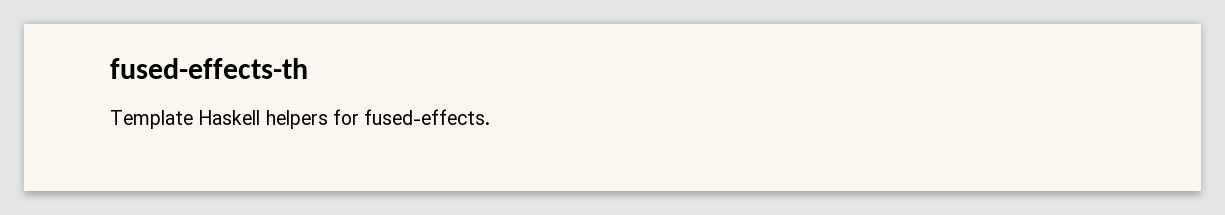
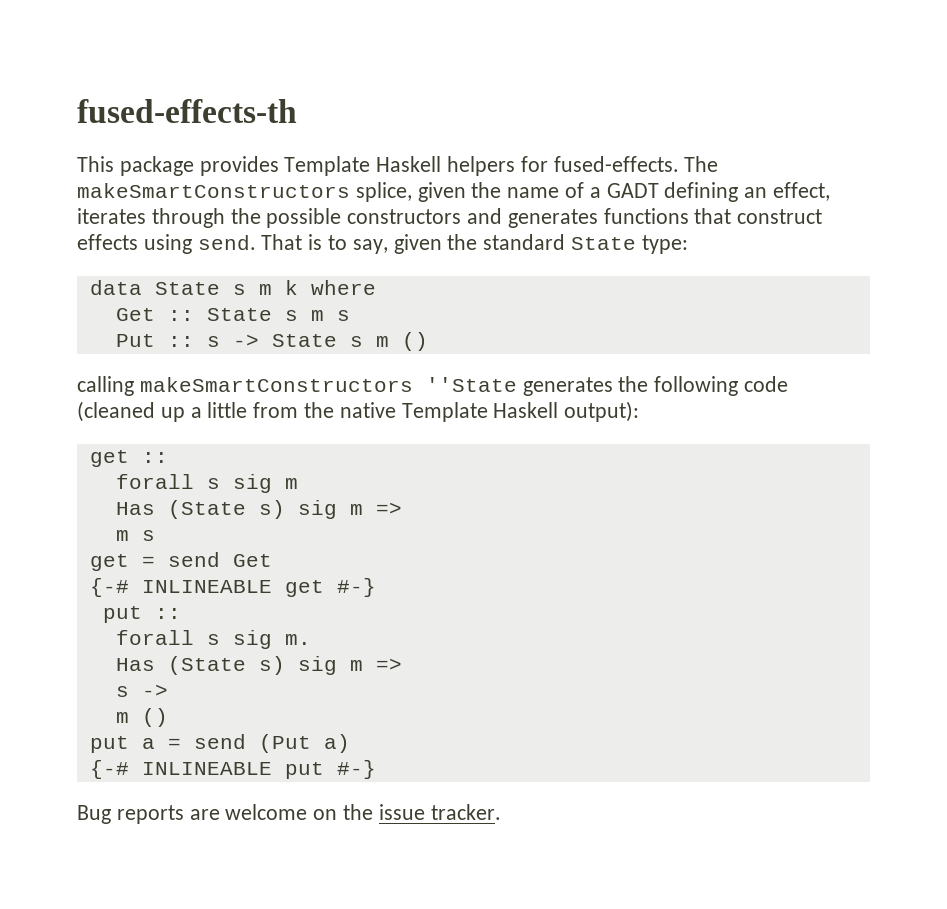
- Template Haskell helpers for fused-effects.
+ This package provides Template Haskell helpers for fused-effects.
+ The makeSmartConstructors splice, given the name of a GADT defining an effect, iterates through the possible constructors and generates functions that construct effects using send. That is to say, given the standard State type:
+ data State s m k where
+ Get :: State s m s
+ Put :: s -> State s m ()
+ calling makeSmartConstructors ''State generates the following code (cleaned up a little from the native Template Haskell output):
+ get ::
+ forall s sig m
+ Has (State s) sig m =>
+ m s
+ get = send Get
+ {-# INLINEABLE get #-}
+ put ::
+ forall s sig m.
+ Has (State s) sig m =>
+ s ->
+ m ()
+ put a = send (Put a)
+ {-# INLINEABLE put #-}
+ Bug reports are welcome on the issue tracker.

